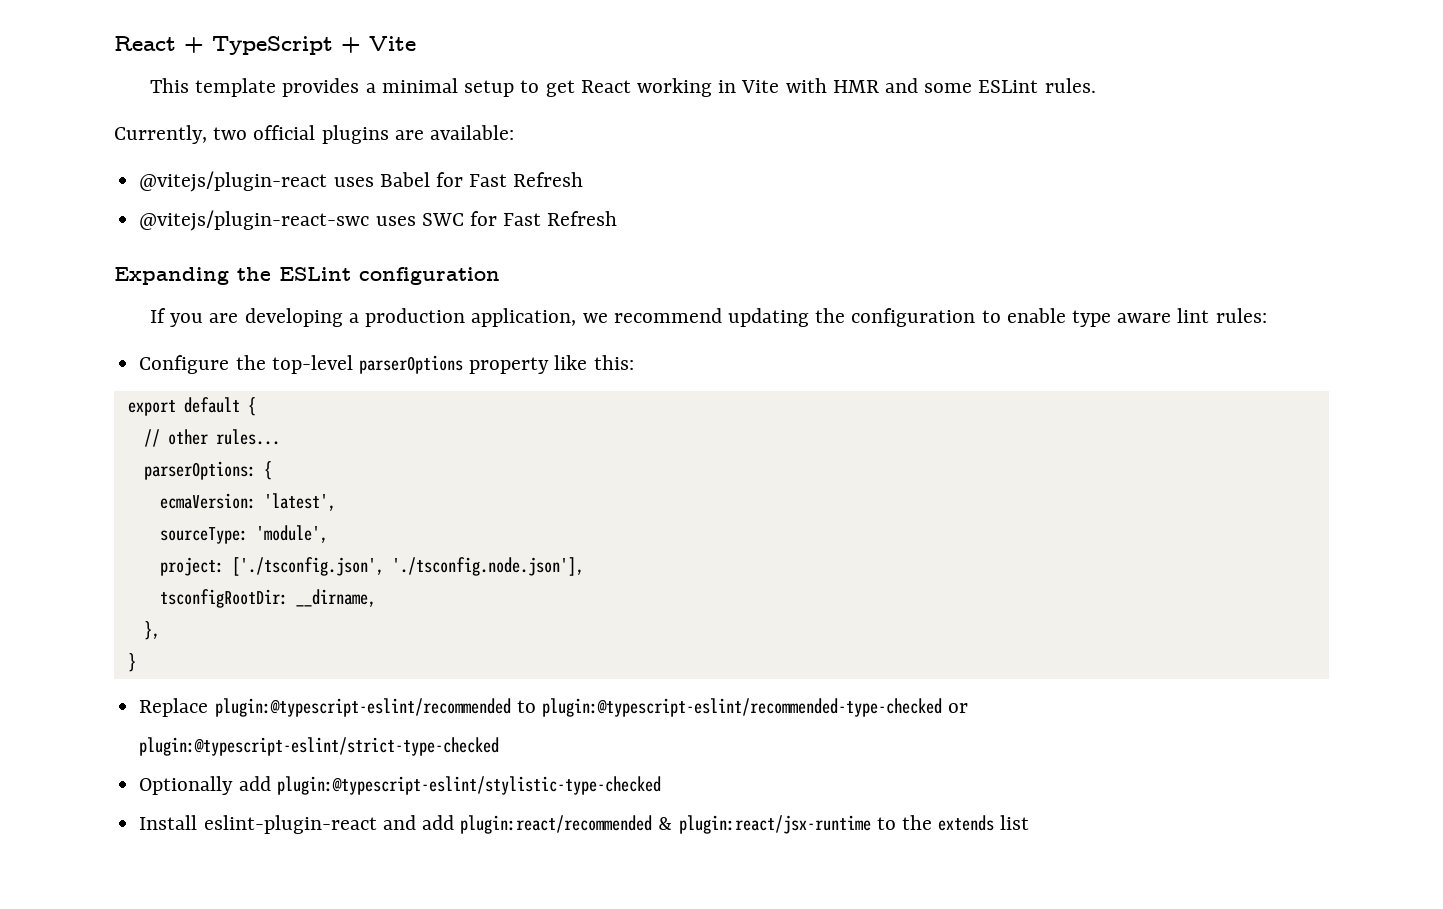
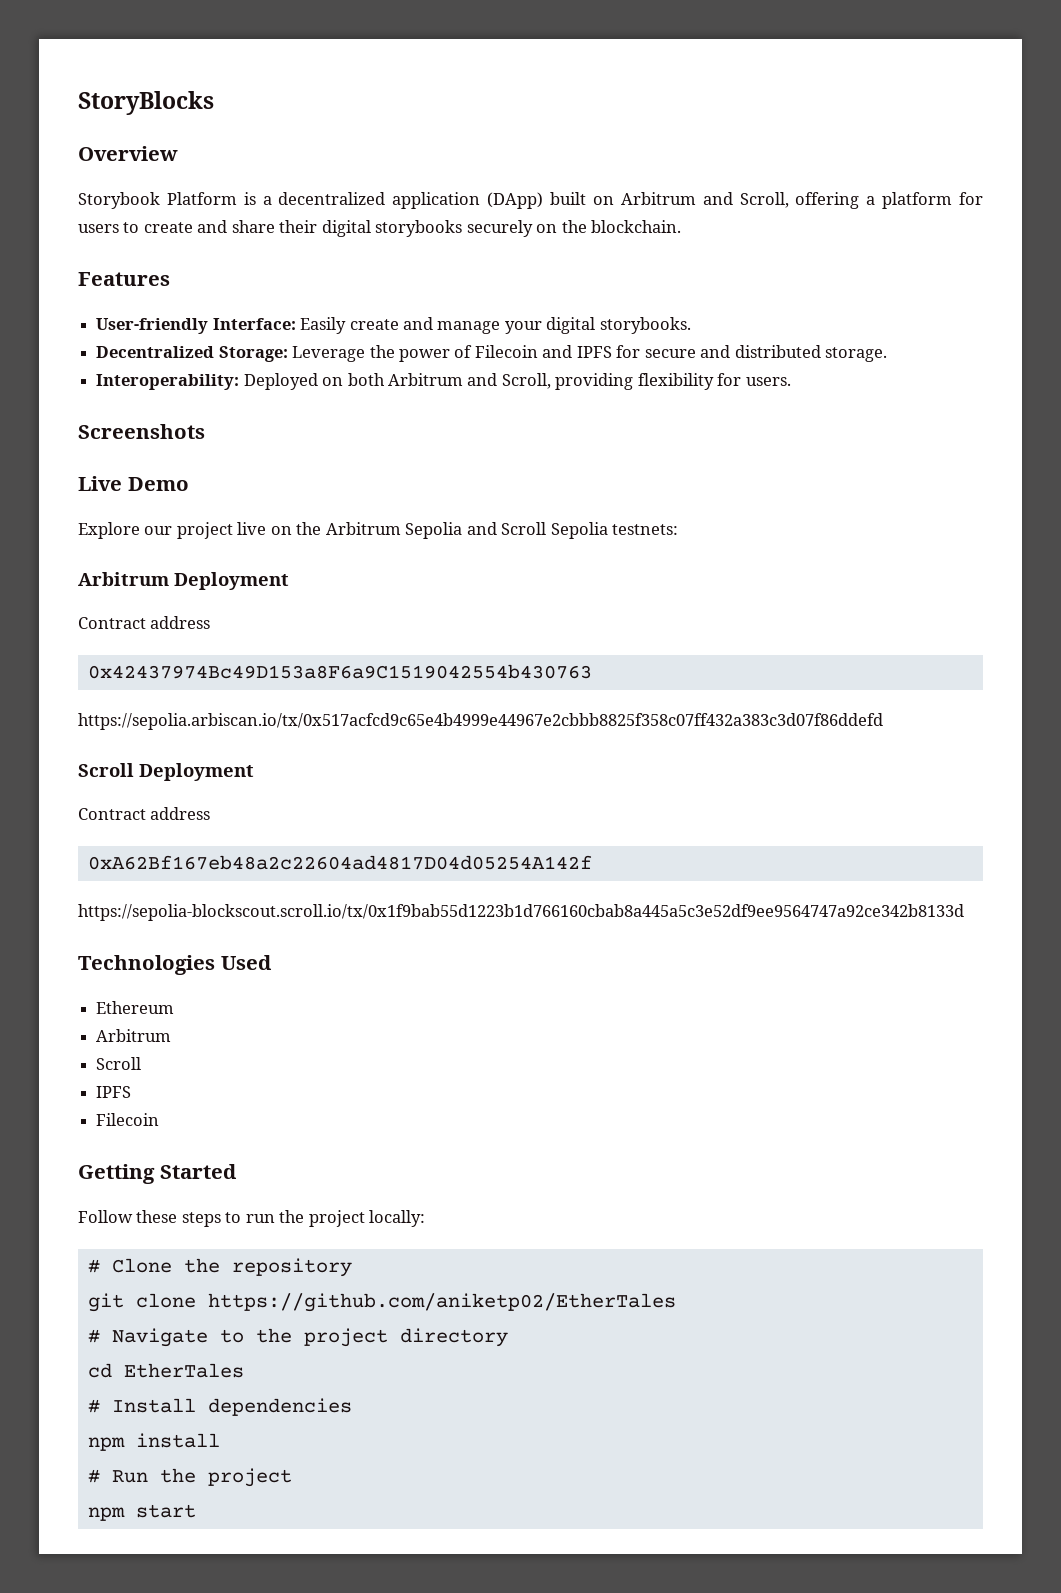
- React + TypeScript + Vite
- This template provides a minimal setup to get React working in Vite with HMR and some ESLint rules.
- Currently, two official plugins are available:
- @vitejs/plugin-react uses Babel for Fast Refresh
- @vitejs/plugin-react-swc uses SWC for Fast Refresh
- Expanding the ESLint configuration
- If you are developing a production application, we recommend updating the configuration to enable type aware lint rules:
- Configure the top-level parserOptions property like this:
- export default {
- // other rules...
- parserOptions: {
- ecmaVersion: 'latest',
- sourceType: 'module',
- project: ['./tsconfig.json', './tsconfig.node.json'],
- tsconfigRootDir: __dirname,
- },
- }
- Replace plugin:@typescript-eslint/recommended to plugin:@typescript-eslint/recommended-type-checked or plugin:@typescript-eslint/strict-type-checked
- Optionally add plugin:@typescript-eslint/stylistic-type-checked
- Install eslint-plugin-react and add plugin:react/recommended & plugin:react/jsx-runtime to the extends list
+ StoryBlocks
+ Overview
+ Storybook Platform is a decentralized application (DApp) built on Arbitrum and Scroll, offering a platform for users to create and share their digital storybooks securely on the blockchain.
+ Features
+ User-friendly Interface: Easily create and manage your digital storybooks.
+ Decentralized Storage: Leverage the power of Filecoin and IPFS for secure and distributed storage.
+ Interoperability: Deployed on both Arbitrum and Scroll, providing flexibility for users.
+ Screenshots
+ Live Demo
+ Explore our project live on the Arbitrum Sepolia and Scroll Sepolia testnets:
+ Arbitrum Deployment
+ Contract address
+ 0x42437974Bc49D153a8F6a9C1519042554b430763
+ https://sepolia.arbiscan.io/tx/0x517acfcd9c65e4b4999e44967e2cbbb8825f358c07ff432a383c3d07f86ddefd
+ Scroll Deployment
+ Contract address
+ 0xA62Bf167eb48a2c22604ad4817D04d05254A142f
+ https://sepolia-blockscout.scroll.io/tx/0x1f9bab55d1223b1d766160cbab8a445a5c3e52df9ee9564747a92ce342b8133d
+ Technologies Used
+ Ethereum
+ Arbitrum
+ Scroll
+ IPFS
+ Filecoin
+ Getting Started
+ Follow these steps to run the project locally:
+ # Clone the repository
+ git clone https://github.com/aniketp02/EtherTales
+ # Navigate to the project directory
+ cd EtherTales
+ # Install dependencies
+ npm install
+ # Run the project
+ npm start

